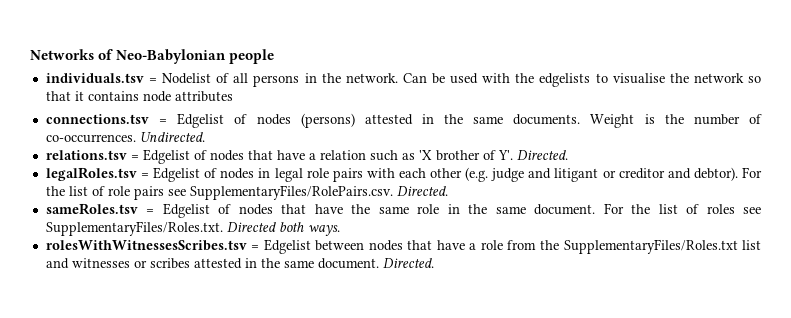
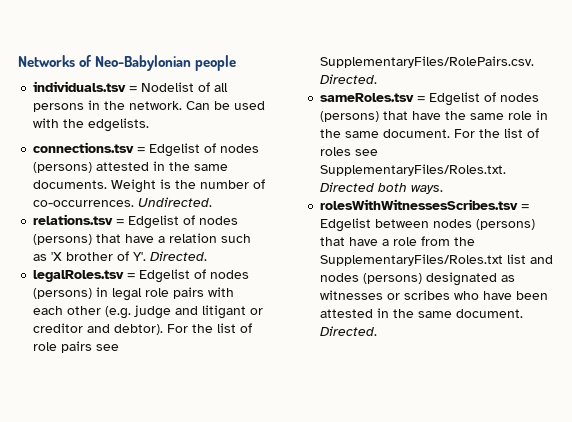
- Can be used with the edgelists to visualise the network so that it contains node attributes
+ Can be used with the edgelists.
- relations.tsv = Edgelist of nodes that have a relation such as 'X brother of Y'. Directed.
+ relations.tsv = Edgelist of nodes (persons) that have a relation such as 'X brother of Y'. Directed.
- legalRoles.tsv = Edgelist of nodes in legal role pairs with each other (e.g. judge and litigant or creditor and debtor).
+ legalRoles.tsv = Edgelist of nodes (persons) in legal role pairs with each other (e.g. judge and litigant or creditor and debtor).
- sameRoles.tsv = Edgelist of nodes that have the same role in the same document.
+ sameRoles.tsv = Edgelist of nodes (persons) that have the same role in the same document.
- rolesWithWitnessesScribes.tsv = Edgelist between nodes that have a role from the SupplementaryFiles/Roles.txt list and witnesses or scribes attested in the same document.
+ rolesWithWitnessesScribes.tsv = Edgelist between nodes (persons) that have a role from the SupplementaryFiles/Roles.txt list and nodes (persons) designated as witnesses or scribes who have been attested in the same document.

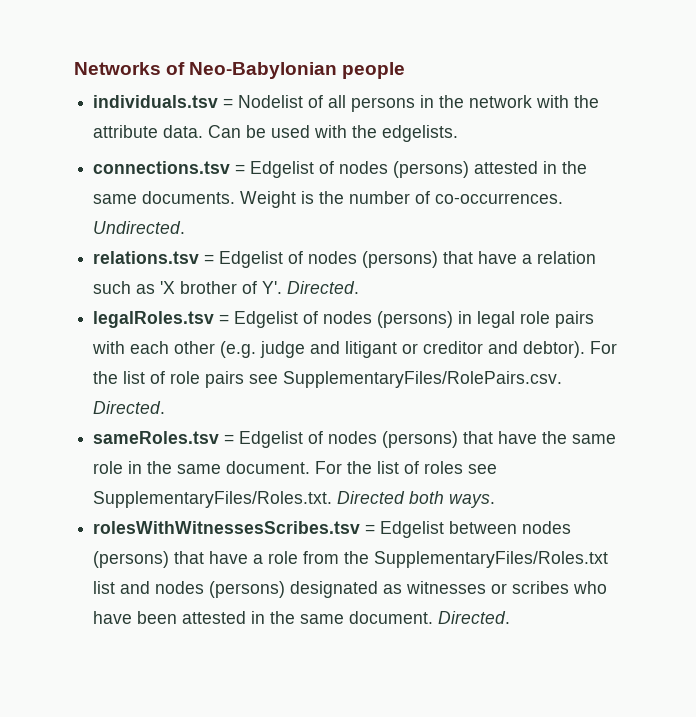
- individuals.tsv = Nodelist of all persons in the network.
+ individuals.tsv = Nodelist of all persons in the network with the attribute data.

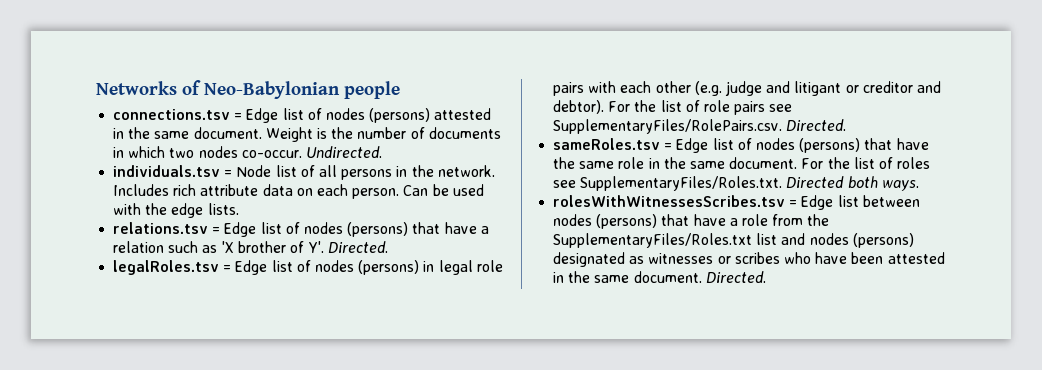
- individuals.tsv = Nodelist of all persons in the network with the attribute data. Can be used with the edgelists.
- connections.tsv = Edgelist of nodes (persons) attested in the same documents.
+ connections.tsv = Edge list of nodes (persons) attested in the same document.
- Weight is the number of co-occurrences. Undirected.
+ Weight is the number of documents in which two nodes co-occur. Undirected.
+ individuals.tsv = Node list of all persons in the network. Includes rich attribute data on each person. Can be used with the edge lists.
- relations.tsv = Edgelist of nodes (persons) that have a relation such as 'X brother of Y'. Directed.
+ relations.tsv = Edge list of nodes (persons) that have a relation such as 'X brother of Y'. Directed.
- legalRoles.tsv = Edgelist of nodes (persons) in legal role pairs with each other (e.g. judge and litigant or creditor and debtor).
+ legalRoles.tsv = Edge list of nodes (persons) in legal role pairs with each other (e.g. judge and litigant or creditor and debtor).
- sameRoles.tsv = Edgelist of nodes (persons) that have the same role in the same document.
+ sameRoles.tsv = Edge list of nodes (persons) that have the same role in the same document.
- rolesWithWitnessesScribes.tsv = Edgelist between nodes (persons) that have a role from the SupplementaryFiles/Roles.txt list and nodes (persons) designated as witnesses or scribes who have been attested in the same document.
+ rolesWithWitnessesScribes.tsv = Edge list between nodes (persons) that have a role from the SupplementaryFiles/Roles.txt list and nodes (persons) designated as witnesses or scribes who have been attested in the same document.

